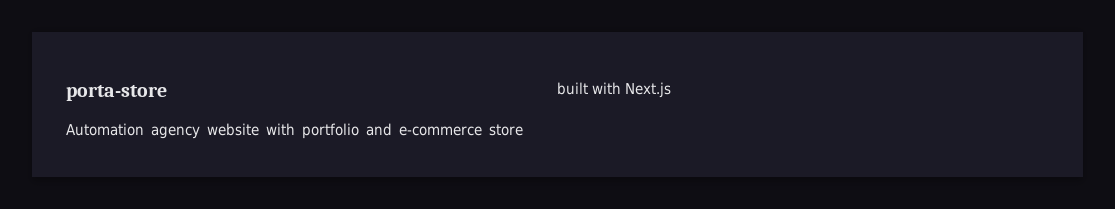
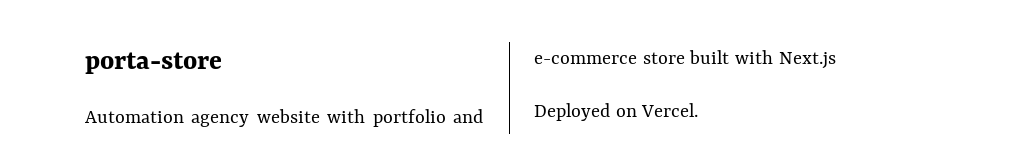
+ Deployed on Vercel.

